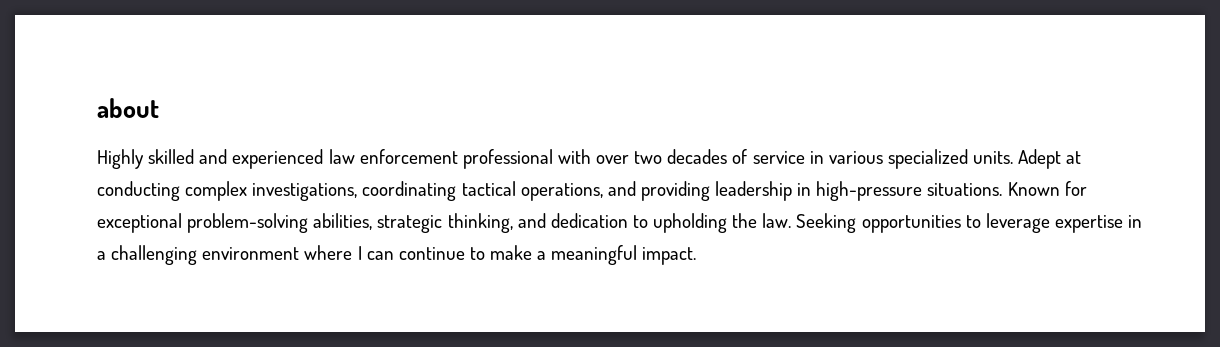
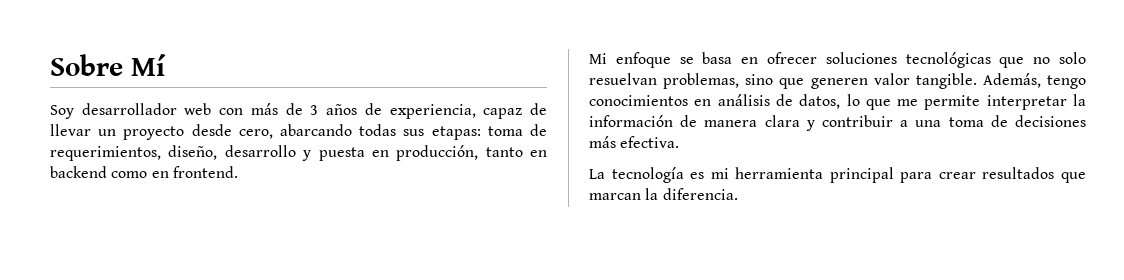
- about
- Highly skilled and experienced law enforcement professional with over two decades of service in various specialized units. Adept at conducting complex investigations, coordinating tactical operations, and providing leadership in high-pressure situations. Known for exceptional problem-solving abilities, strategic thinking, and dedication to upholding the law. Seeking opportunities to leverage expertise in a challenging environment where I can continue to make a meaningful impact.
+ Sobre Mí
+ Soy desarrollador web con más de 3 años de experiencia, capaz de llevar un proyecto desde cero, abarcando todas sus etapas: toma de requerimientos, diseño, desarrollo y puesta en producción, tanto en backend como en frontend.
+ Mi enfoque se basa en ofrecer soluciones tecnológicas que no solo resuelvan problemas, sino que generen valor tangible. Además, tengo conocimientos en análisis de datos, lo que me permite interpretar la información de manera clara y contribuir a una toma de decisiones más efectiva.
+ La tecnología es mi herramienta principal para crear resultados que marcan la diferencia.

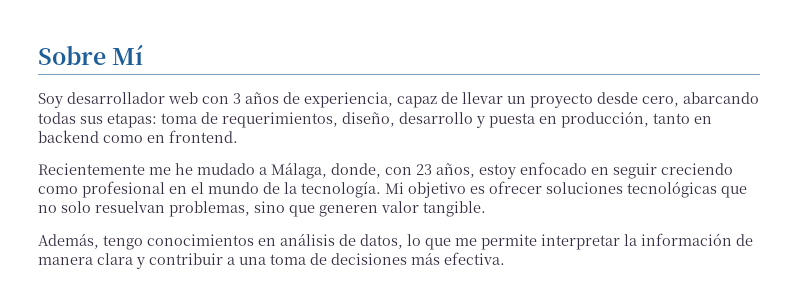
- Soy desarrollador web con más de 3 años de experiencia, capaz de llevar un proyecto desde cero, abarcando todas sus etapas: toma de requerimientos, diseño, desarrollo y puesta en producción, tanto en backend como en frontend.
+ Soy desarrollador web con 3 años de experiencia, capaz de llevar un proyecto desde cero, abarcando todas sus etapas: toma de requerimientos, diseño, desarrollo y puesta en producción, tanto en backend como en frontend.
- Mi enfoque se basa en ofrecer soluciones tecnológicas que no solo resuelvan problemas, sino que generen valor tangible. Además, tengo conocimientos en análisis de datos, lo que me permite interpretar la información de manera clara y contribuir a una toma de decisiones más efectiva.
+ Recientemente me he mudado a Málaga, donde, con 23 años, estoy enfocado en seguir creciendo como profesional en el mundo de la tecnología. Mi objetivo es ofrecer soluciones tecnológicas que no solo resuelvan problemas, sino que generen valor tangible.
+ Además, tengo conocimientos en análisis de datos, lo que me permite interpretar la información de manera clara y contribuir a una toma de decisiones más efectiva.
- La tecnología es mi herramienta principal para crear resultados que marcan la diferencia.

